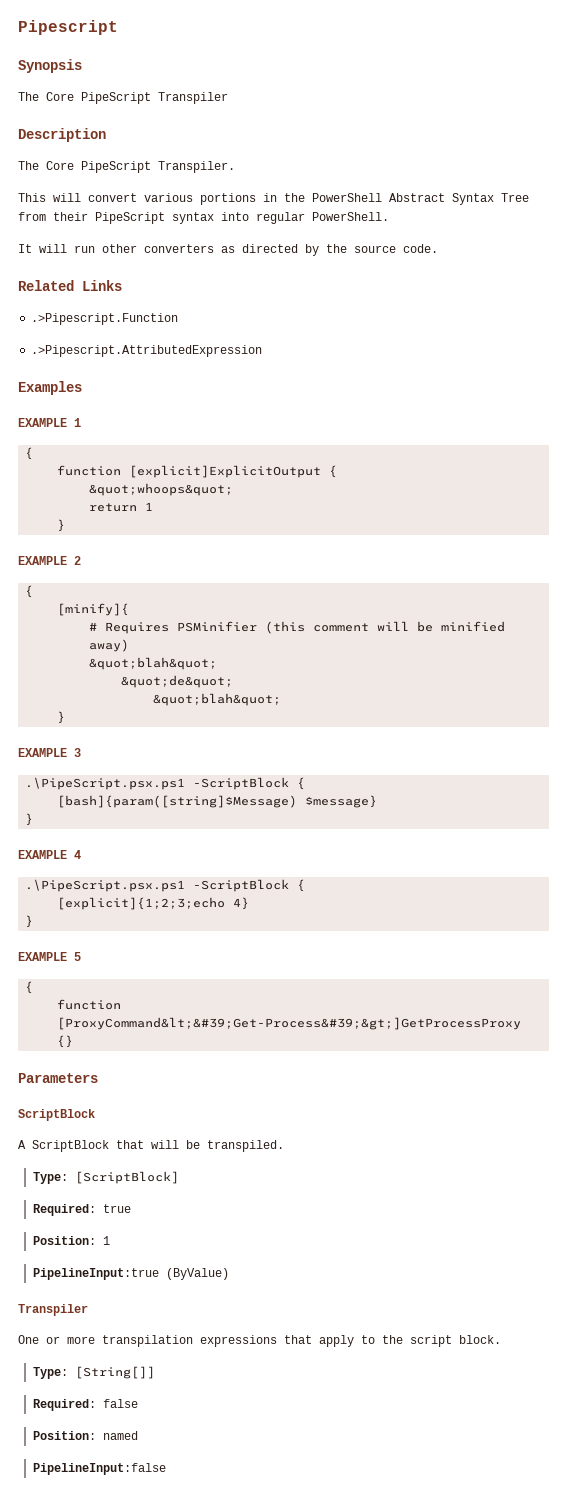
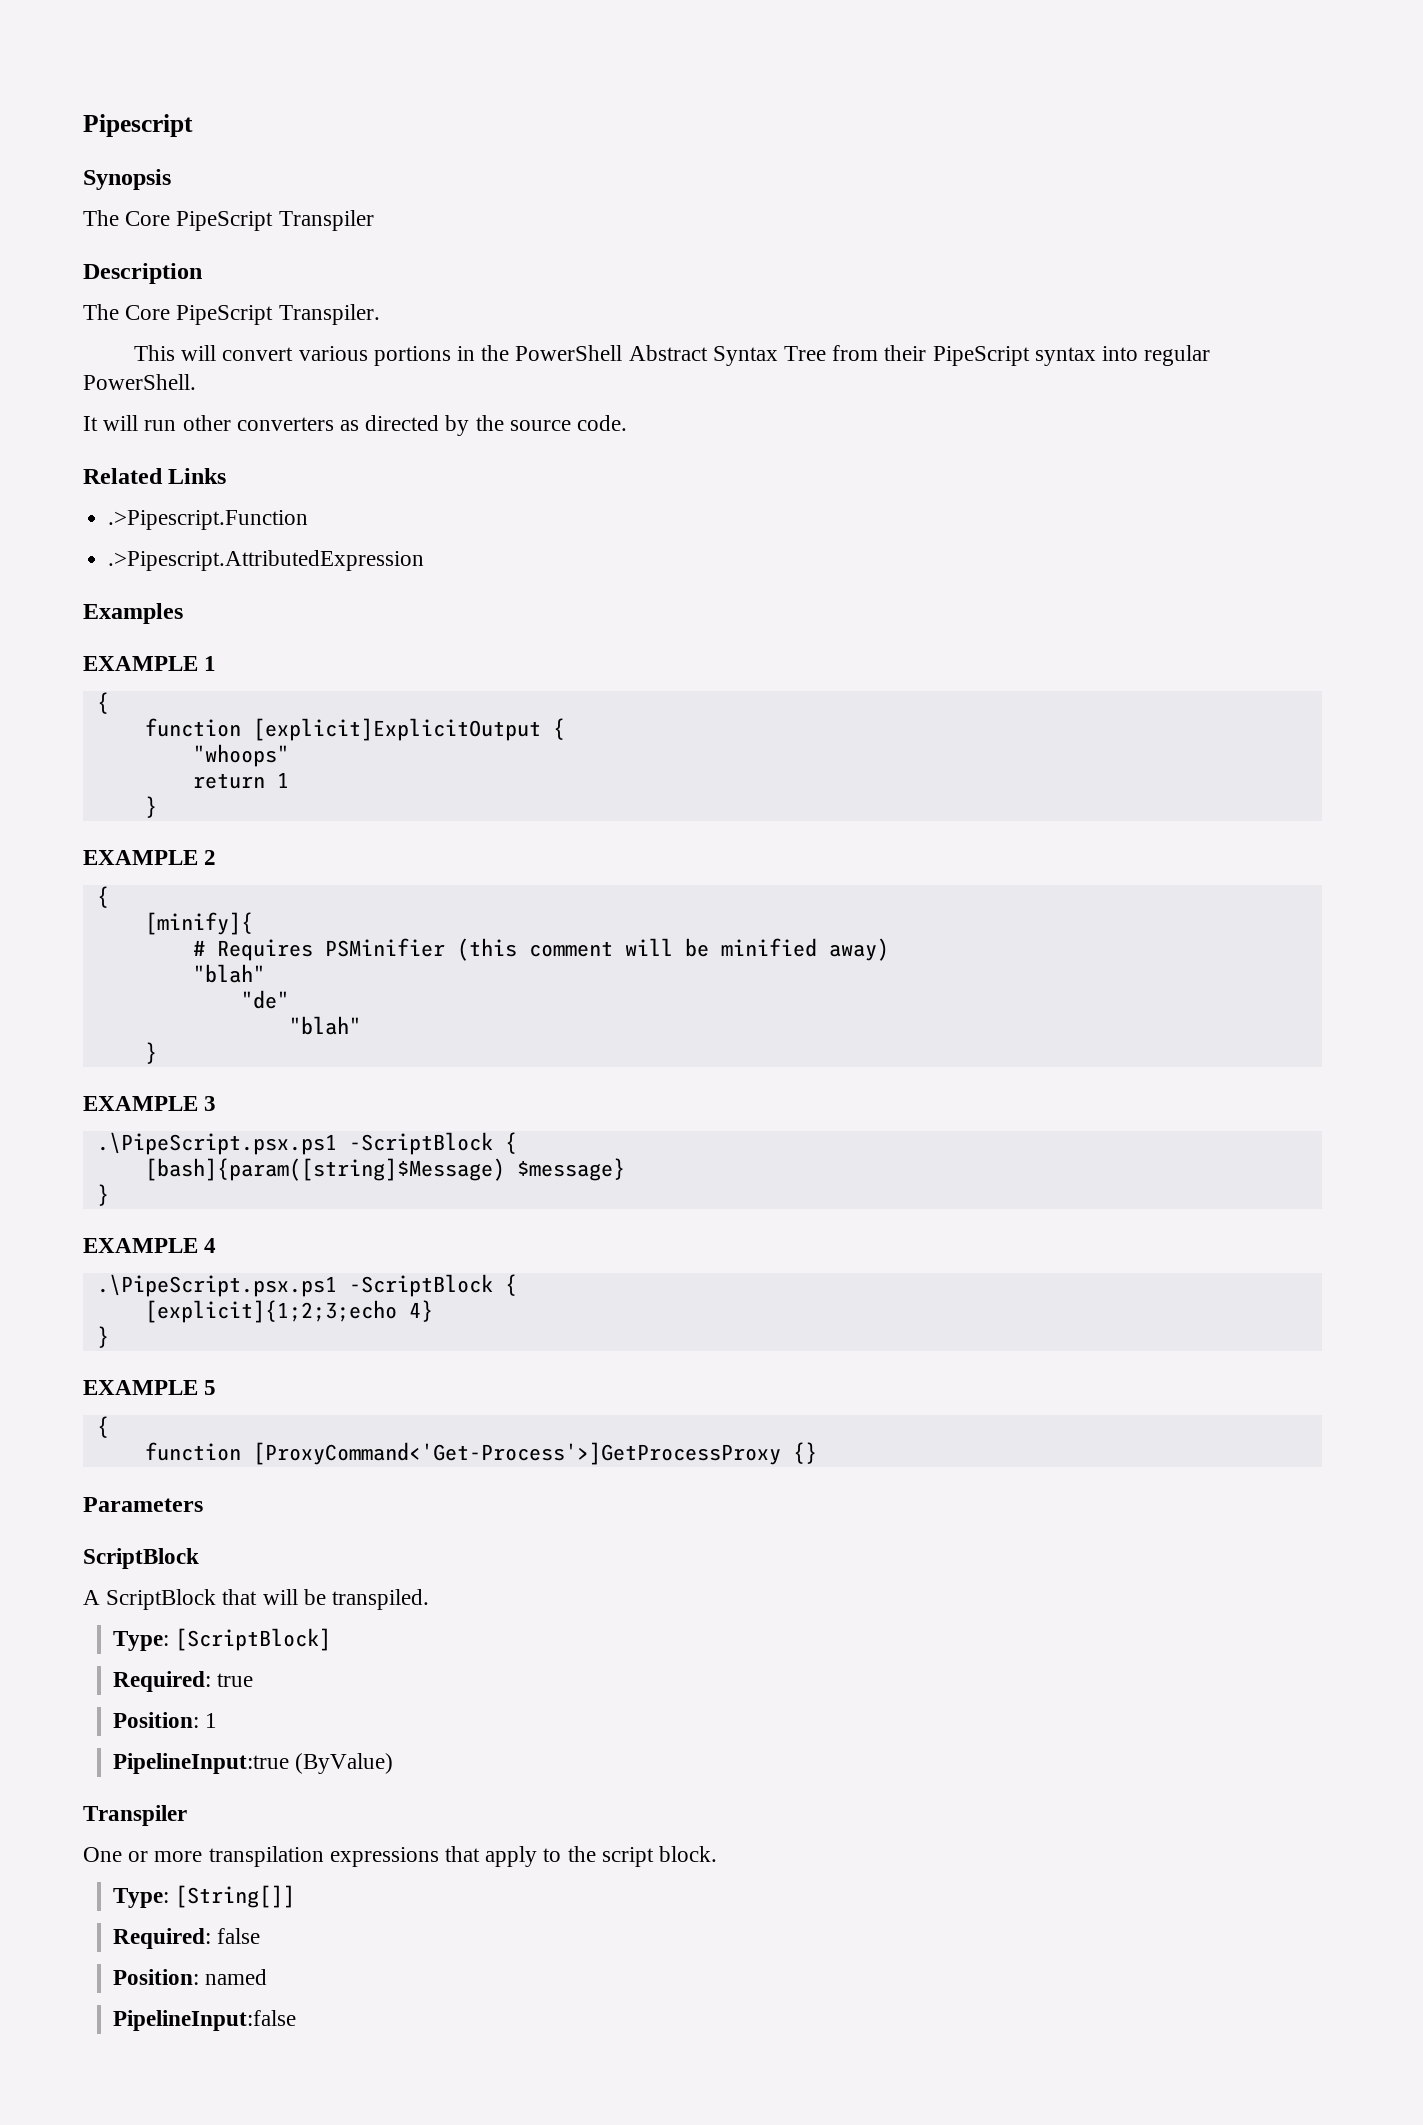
- &quot;whoops&quot;
+ "whoops"
  # Requires PSMinifier (this comment will be minified away)
- &quot;blah&quot;
- &quot;de&quot;
- &quot;blah&quot;
+ "blah"
+ "de"
+ "blah"
- function [ProxyCommand&lt;&#39;Get-Process&#39;&gt;]GetProcessProxy {}
+ function [ProxyCommand<'Get-Process'>]GetProcessProxy {}

